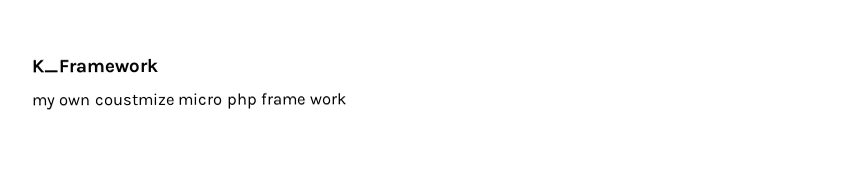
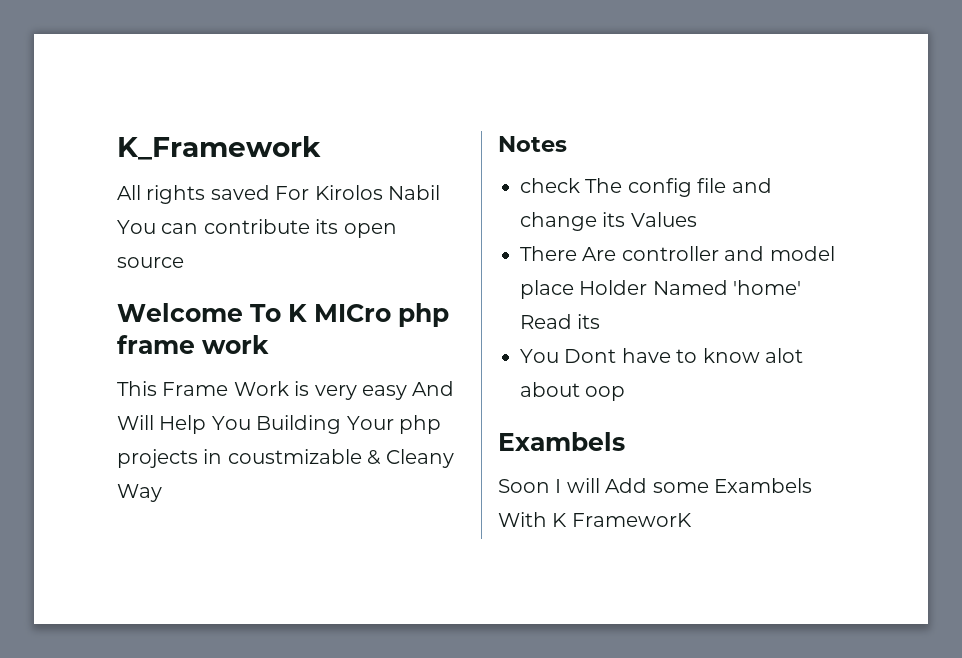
- my own coustmize micro php frame work
+ All rights saved For Kirolos Nabil You can contribute its open source
+ Welcome To K MICro php frame work
+ This Frame Work is very easy And Will Help You Building Your php projects in coustmizable & Cleany Way
+ Notes
+ check The config file and change its Values
+ There Are controller and model place Holder Named 'home' Read its
+ You Dont have to know alot about oop
+ Exambels
+ Soon I will Add some Exambels With K FrameworK

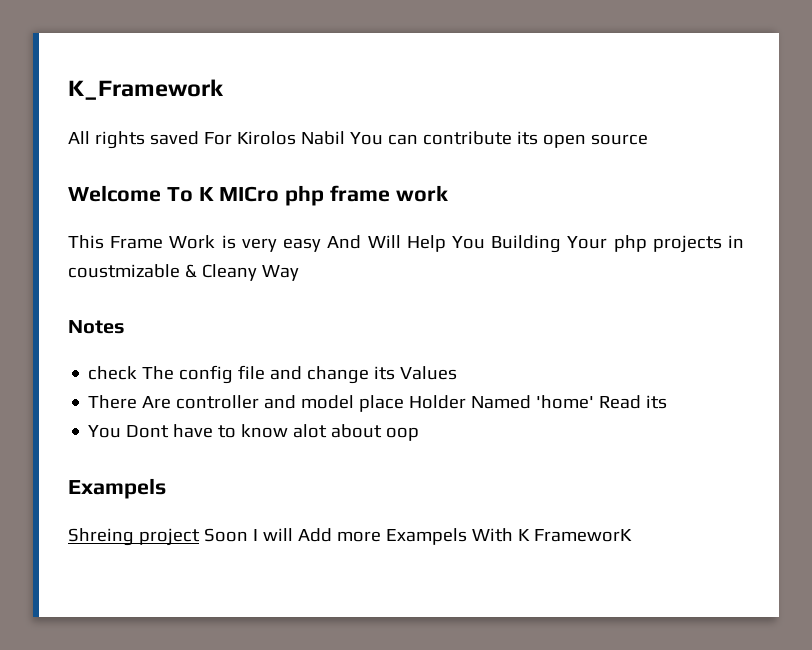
  You Dont have to know alot about oop
- Exambels
- Soon I will Add some Exambels With K FrameworK
+ Exampels
+ Shreing project Soon I will Add more Exampels With K FrameworK

